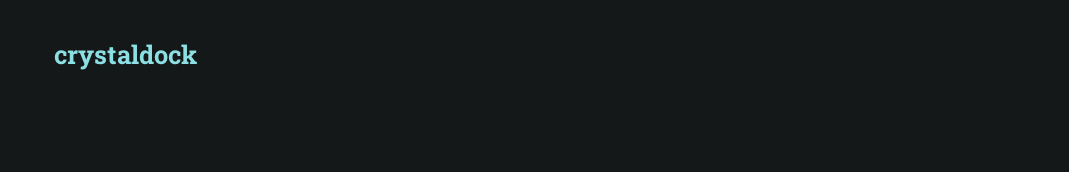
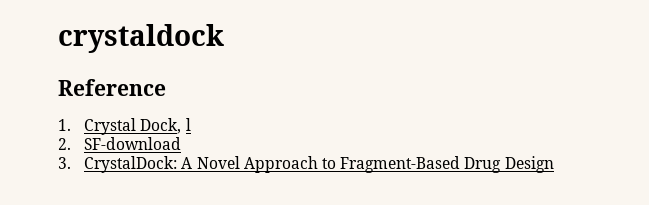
+ Reference
+ 1. Crystal Dock, l
+ 2. SF-download
+ 3. CrystalDock: A Novel Approach to Fragment-Based Drug Design

